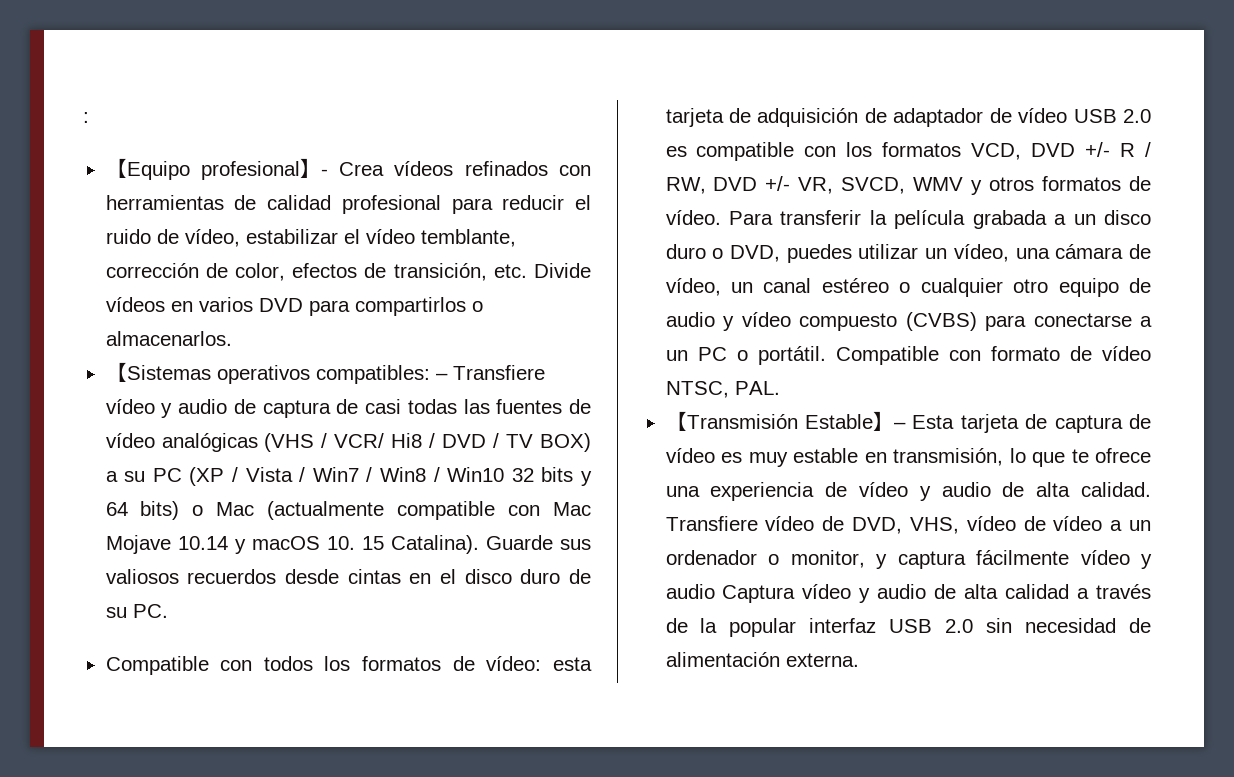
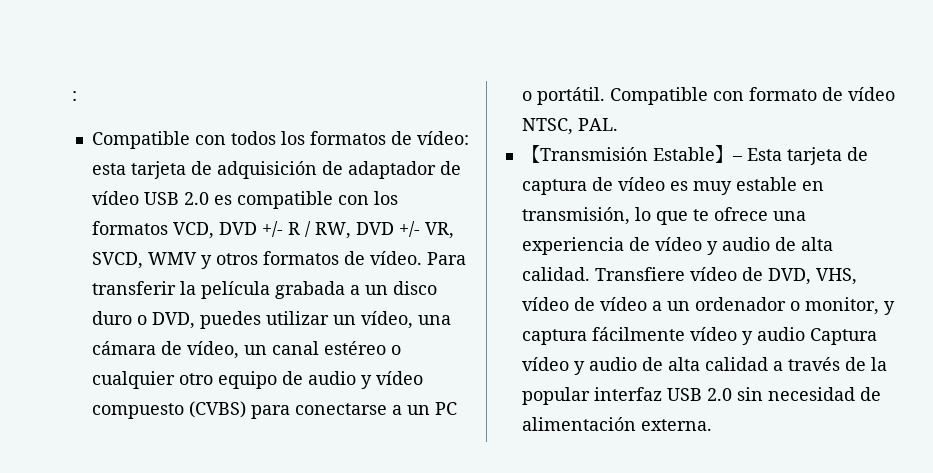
- 【Equipo profesional】- Crea vídeos refinados con herramientas de calidad profesional para reducir el ruido de vídeo, estabilizar el vídeo temblante, corrección de color, efectos de transición, etc. Divide vídeos en varios DVD para compartirlos o almacenarlos.
- 【Sistemas operativos compatibles: – Transfiere vídeo y audio de captura de casi todas las fuentes de vídeo analógicas (VHS / VCR/ Hi8 / DVD / TV BOX) a su PC (XP / Vista / Win7 / Win8 / Win10 32 bits y 64 bits) o Mac (actualmente compatible con Mac Mojave 10.14 y macOS 10. 15 Catalina). Guarde sus valiosos recuerdos desde cintas en el disco duro de su PC.

